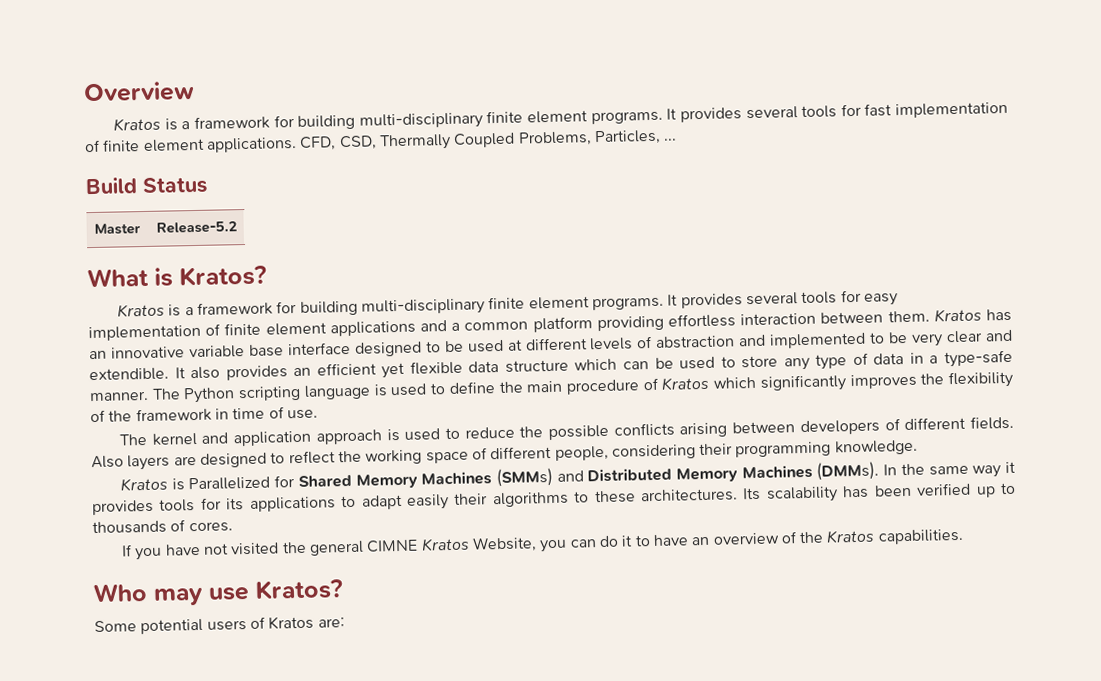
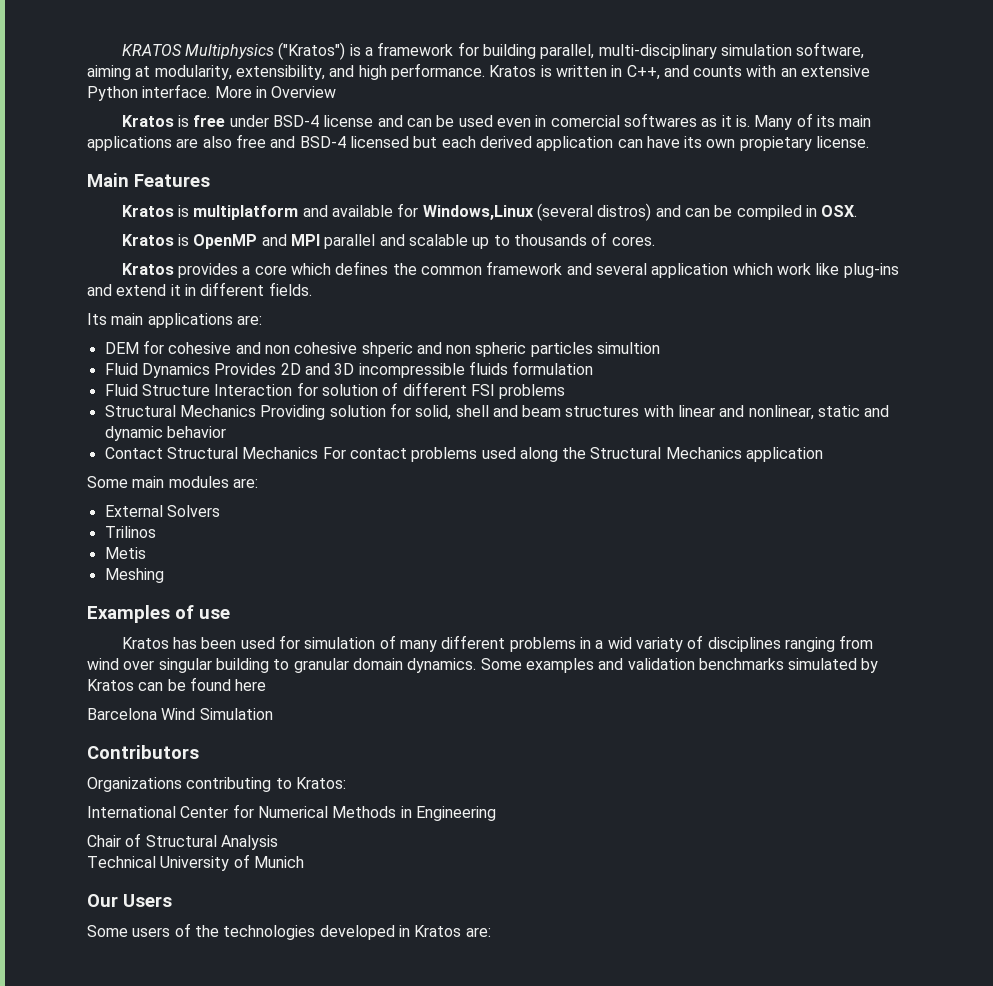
- Overview
- Kratos is a framework for building multi-disciplinary finite element programs. It provides several tools for fast implementation of finite element applications. CFD, CSD, Thermally Coupled Problems, Particles, ...
- Build Status
- Master | Release-5.2
- What is Kratos?
- Kratos is a framework for building multi-disciplinary finite element programs. It provides several tools for easy implementation of finite element applications and a common platform providing effortless interaction between them. Kratos has an innovative variable base interface designed to be used at different levels of abstraction and implemented to be very clear and extendible. It also provides an efficient yet flexible data structure which can be used to store any type of data in a type-safe manner. The Python scripting language is used to define the main procedure of Kratos which significantly improves the flexibility of the framework in time of use.
- The kernel and application approach is used to reduce the possible conflicts arising between developers of different fields. Also layers are designed to reflect the working space of different people, considering their programming knowledge.
- Kratos is Parallelized for Shared Memory Machines (SMMs) and Distributed Memory Machines (DMMs). In the same way it provides tools for its applications to adapt easily their algorithms to these architectures. Its scalability has been verified up to thousands of cores.
+ KRATOS Multiphysics ("Kratos") is a framework for building parallel, multi-disciplinary simulation software, aiming at modularity, extensibility, and high performance. Kratos is written in C++, and counts with an extensive Python interface. More in Overview
+ Kratos is free under BSD-4 license and can be used even in comercial softwares as it is. Many of its main applications are also free and BSD-4 licensed but each derived application can have its own propietary license.
+ Main Features
+ Kratos is multiplatform and available for Windows,Linux (several distros) and can be compiled in OSX.
+ Kratos is OpenMP and MPI parallel and scalable up to thousands of cores.
- If you have not visited the general CIMNE Kratos Website, you can do it to have an overview of the Kratos capabilities.
- Who may use Kratos?
- Some potential users of Kratos are:
+ Kratos provides a core which defines the common framework and several application which work like plug-ins and extend it in different fields.
+ Its main applications are:
+ DEM for cohesive and non cohesive shperic and non spheric particles simultion
+ Fluid Dynamics Provides 2D and 3D incompressible fluids formulation
+ Fluid Structure Interaction for solution of different FSI problems
+ Structural Mechanics Providing solution for solid, shell and beam structures with linear and nonlinear, static and dynamic behavior
+ Contact Structural Mechanics For contact problems used along the Structural Mechanics application
+ Some main modules are:
+ External Solvers
+ Trilinos
+ Metis
+ Meshing
+ Examples of use
+ Kratos has been used for simulation of many different problems in a wid variaty of disciplines ranging from wind over singular building to granular domain dynamics. Some examples and validation benchmarks simulated by Kratos can be found here
+ Barcelona Wind Simulation
+ Contributors
+ Organizations contributing to Kratos:
+ International Center for Numerical Methods in Engineering
+ Chair of Structural Analysis
+ Technical University of Munich
+ Our Users
+ Some users of the technologies developed in Kratos are:

